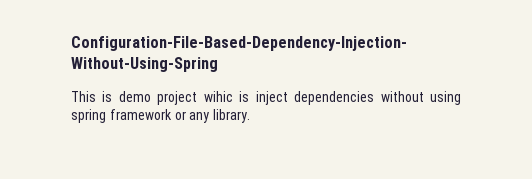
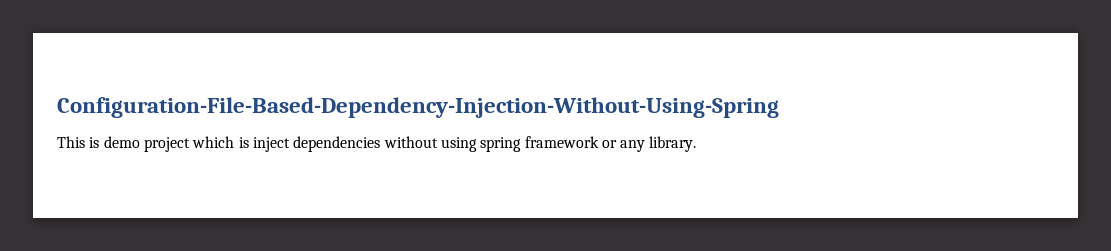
- This is demo project wihic is inject dependencies without using spring framework or any library.
+ This is demo project which is inject dependencies without using spring framework or any library.

